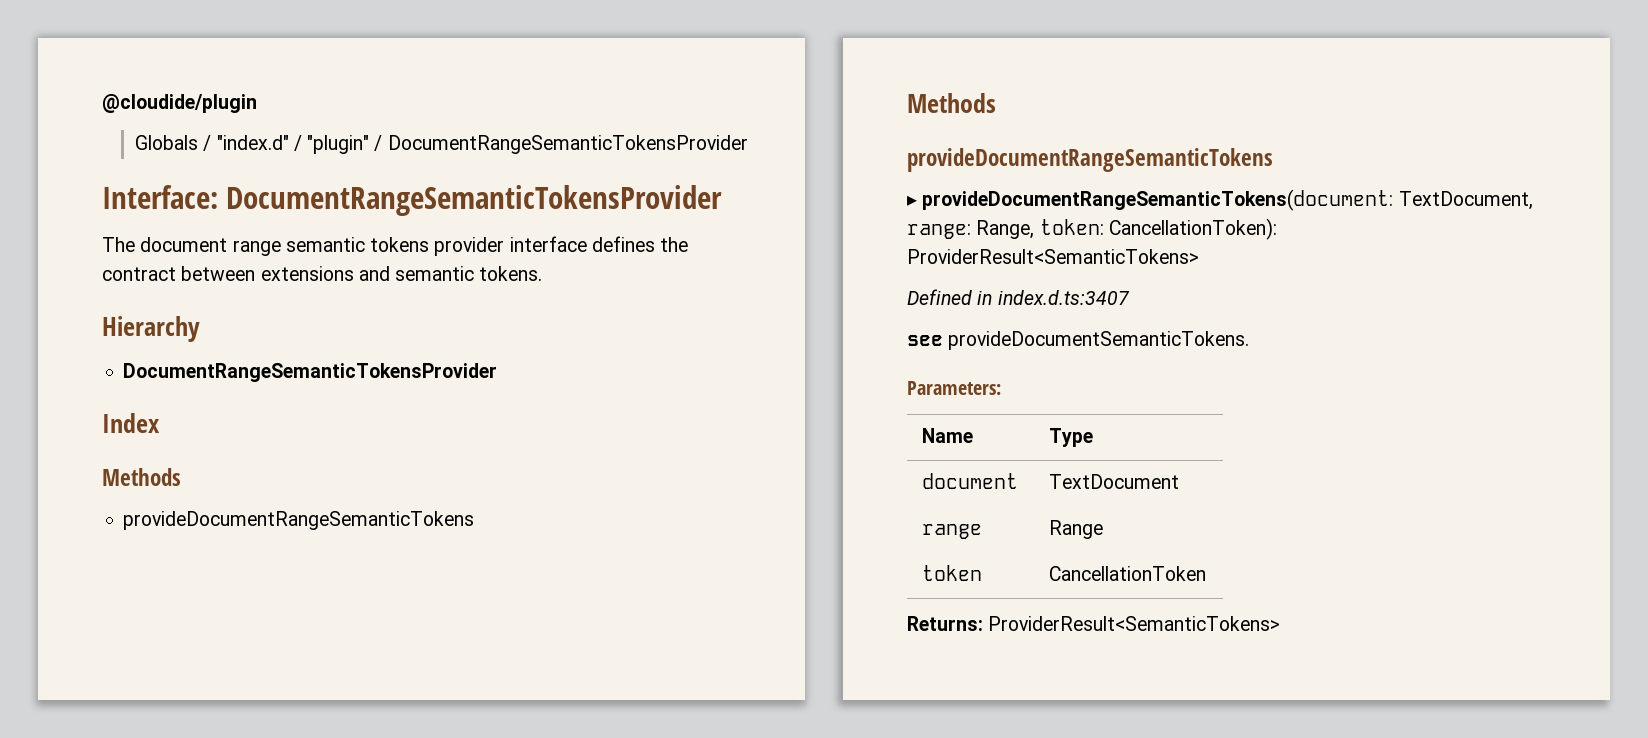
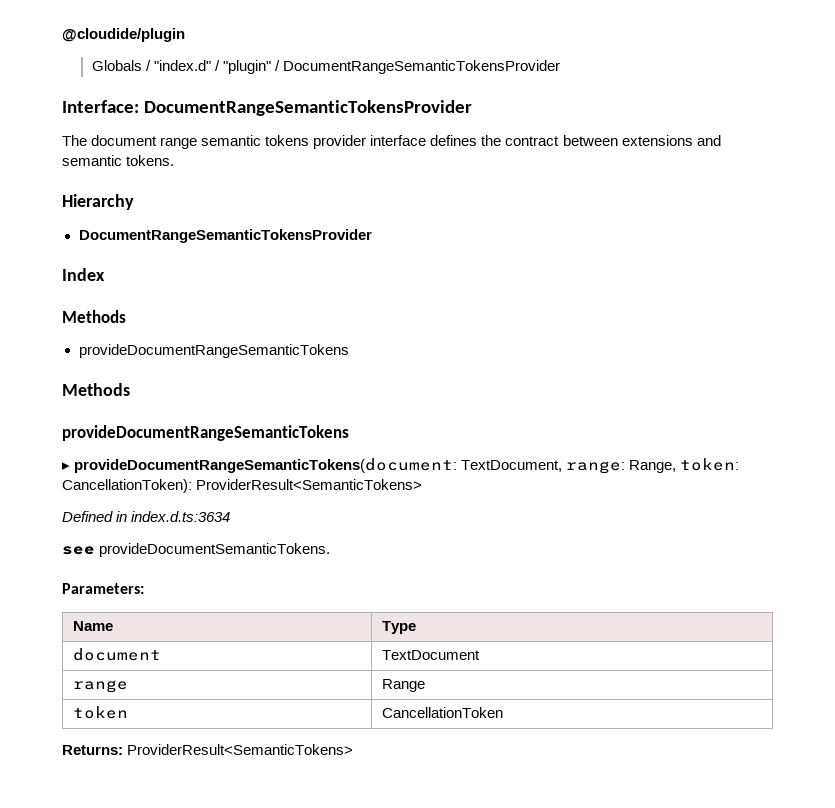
- Defined in index.d.ts:3407
+ Defined in index.d.ts:3634

